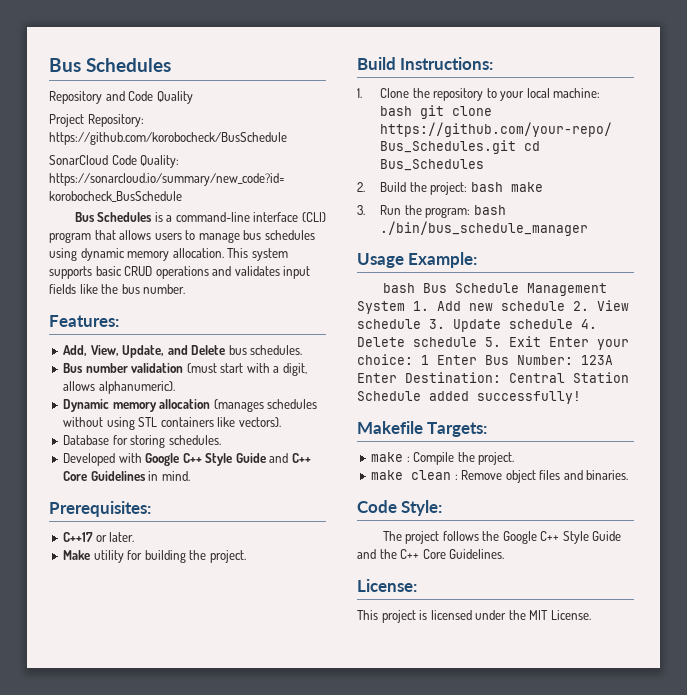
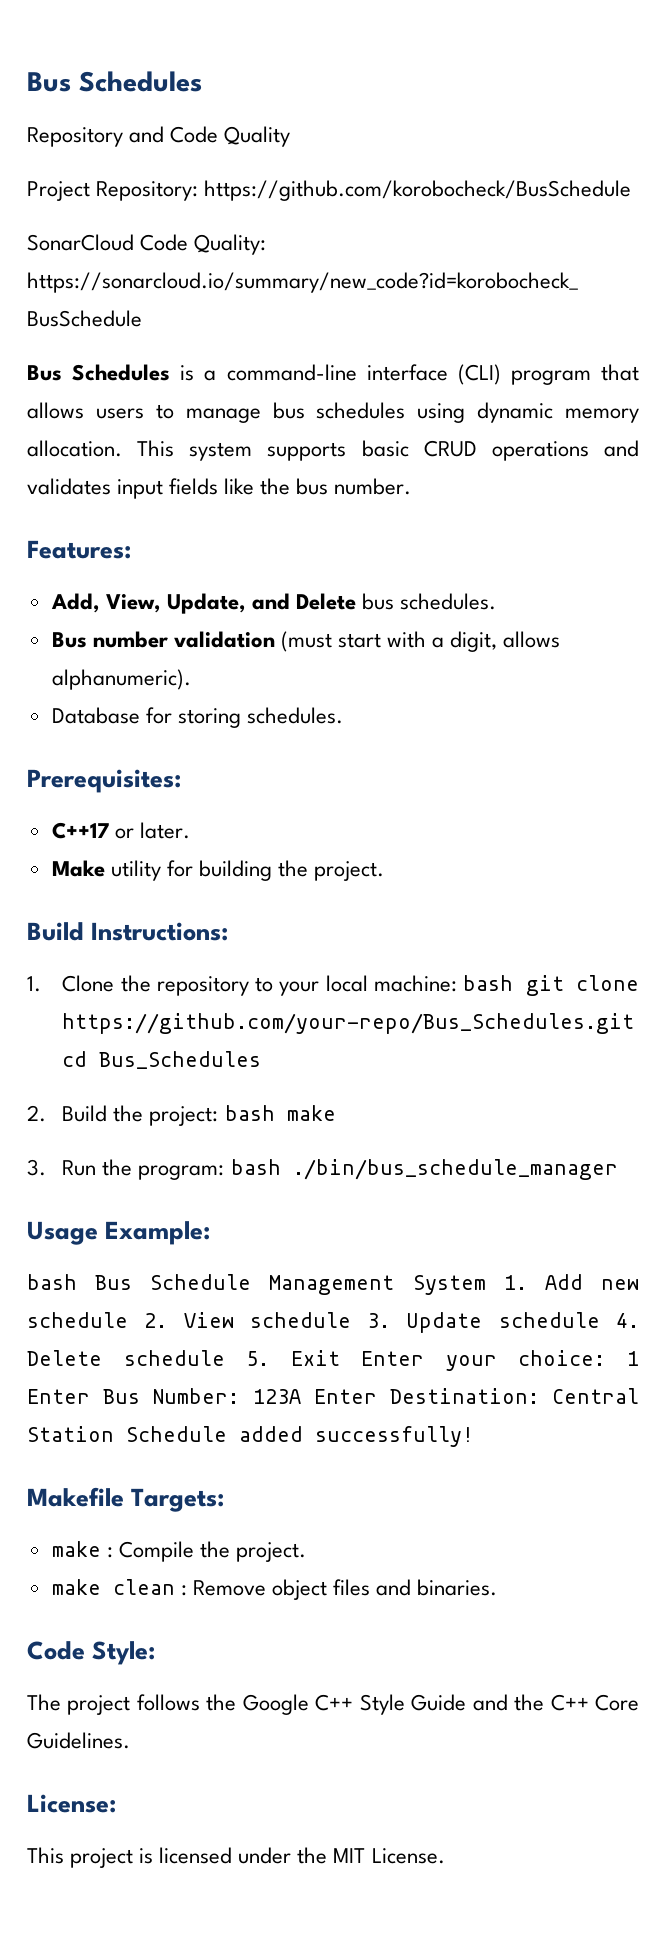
- Dynamic memory allocation (manages schedules without using STL containers like vectors).
  Database for storing schedules.
- Developed with Google C++ Style Guide and C++ Core Guidelines in mind.

